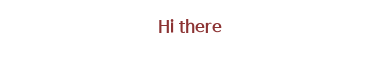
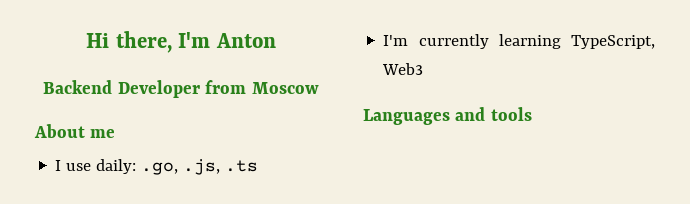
- Hi there
+ Hi there, I'm Anton
+ Backend Developer from Moscow
+ About me
+ I use daily: .go, .js, .ts
+ I'm currently learning TypeScript, Web3
+ Languages and tools

